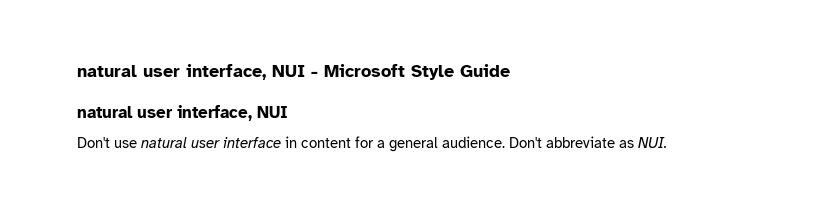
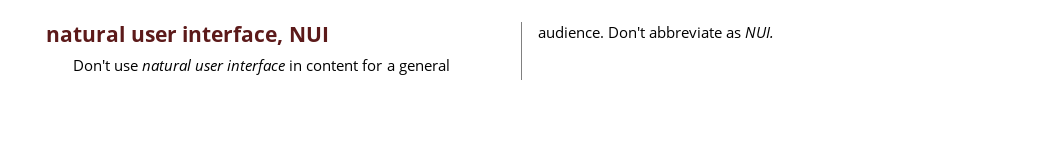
- natural user interface, NUI - Microsoft Style Guide

